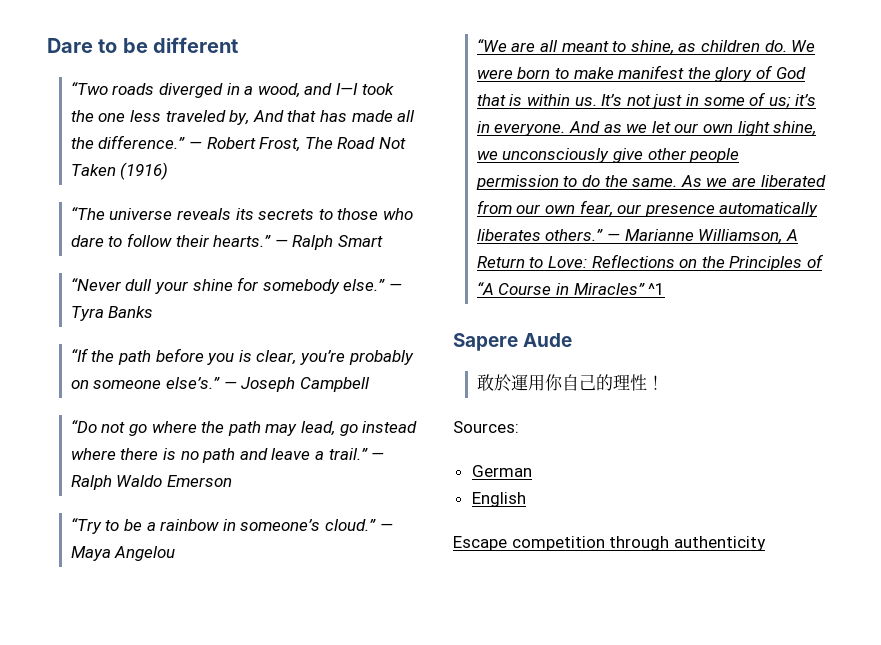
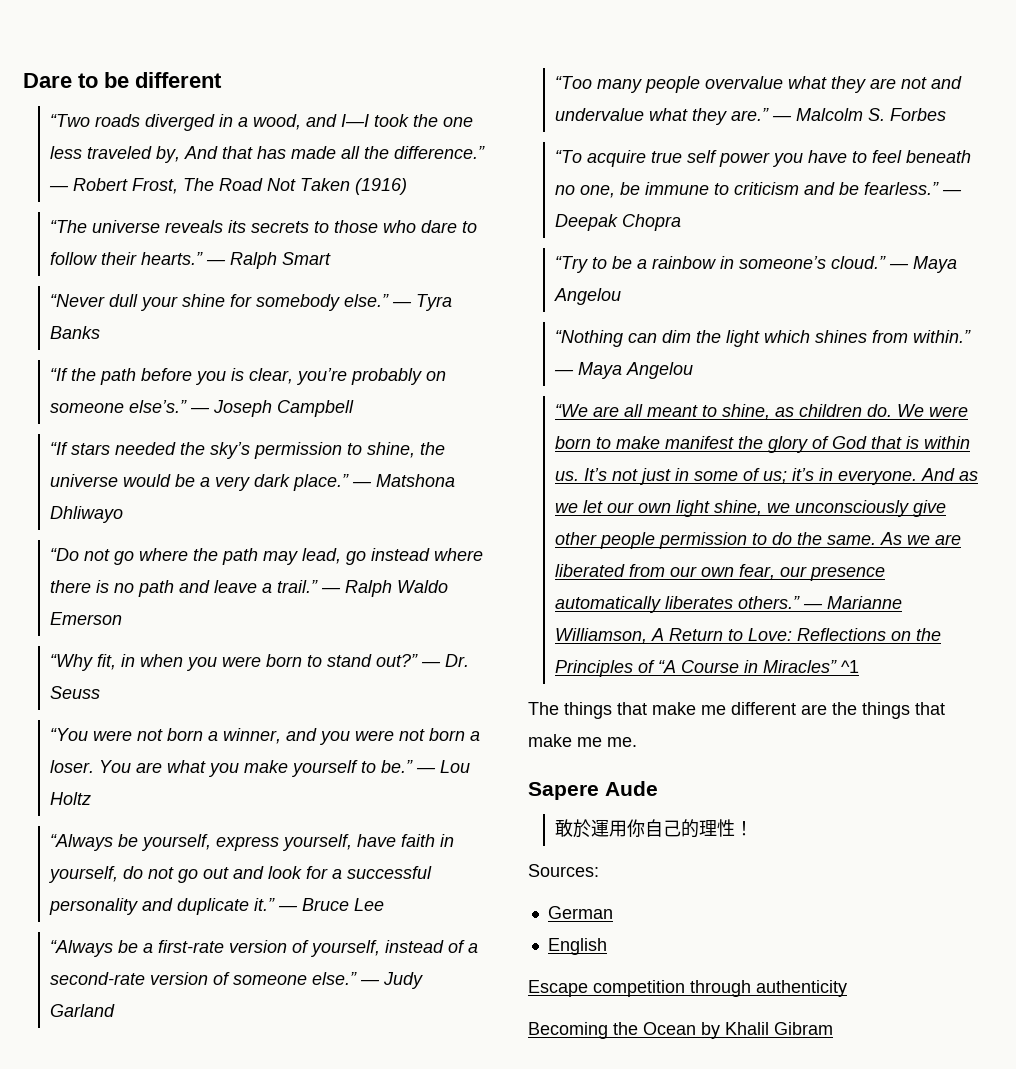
+ “If stars needed the sky’s permission to shine, the universe would be a very dark place.” — Matshona Dhliwayo
+ “Why fit, in when you were born to stand out?” — Dr. Seuss
+ “You were not born a winner, and you were not born a loser. You are what you make yourself to be.” — Lou Holtz
+ “Always be yourself, express yourself, have faith in yourself, do not go out and look for a successful personality and duplicate it.” — Bruce Lee
+ “Always be a first-rate version of yourself, instead of a second-rate version of someone else.” — Judy Garland
+ “Too many people overvalue what they are not and undervalue what they are.” — Malcolm S. Forbes
+ “To acquire true self power you have to feel beneath no one, be immune to criticism and be fearless.” — Deepak Chopra
+ “Nothing can dim the light which shines from within.” — Maya Angelou
+ The things that make me different are the things that make me me.
+ Becoming the Ocean by Khalil Gibram

